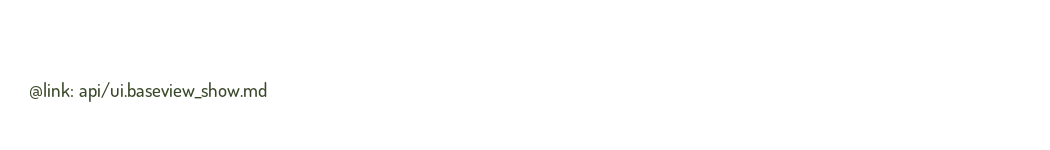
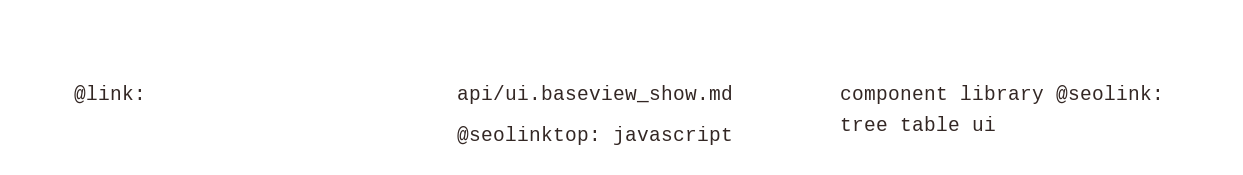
+ @seolinktop: javascript component library @seolink: tree table ui

